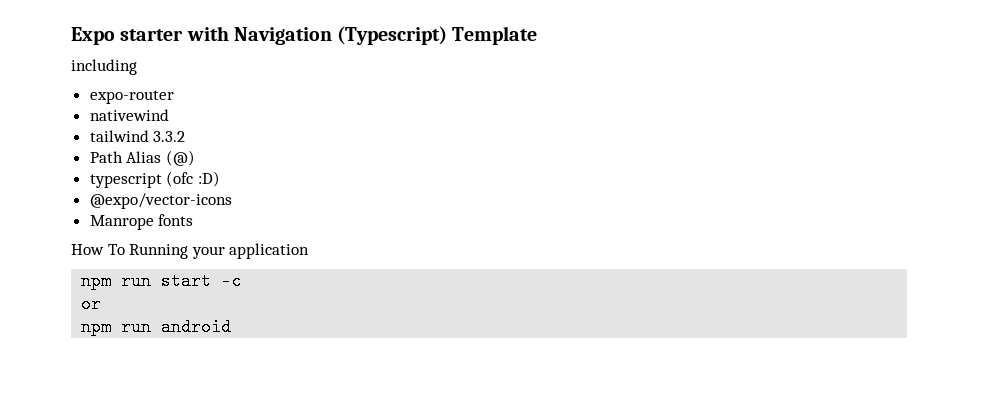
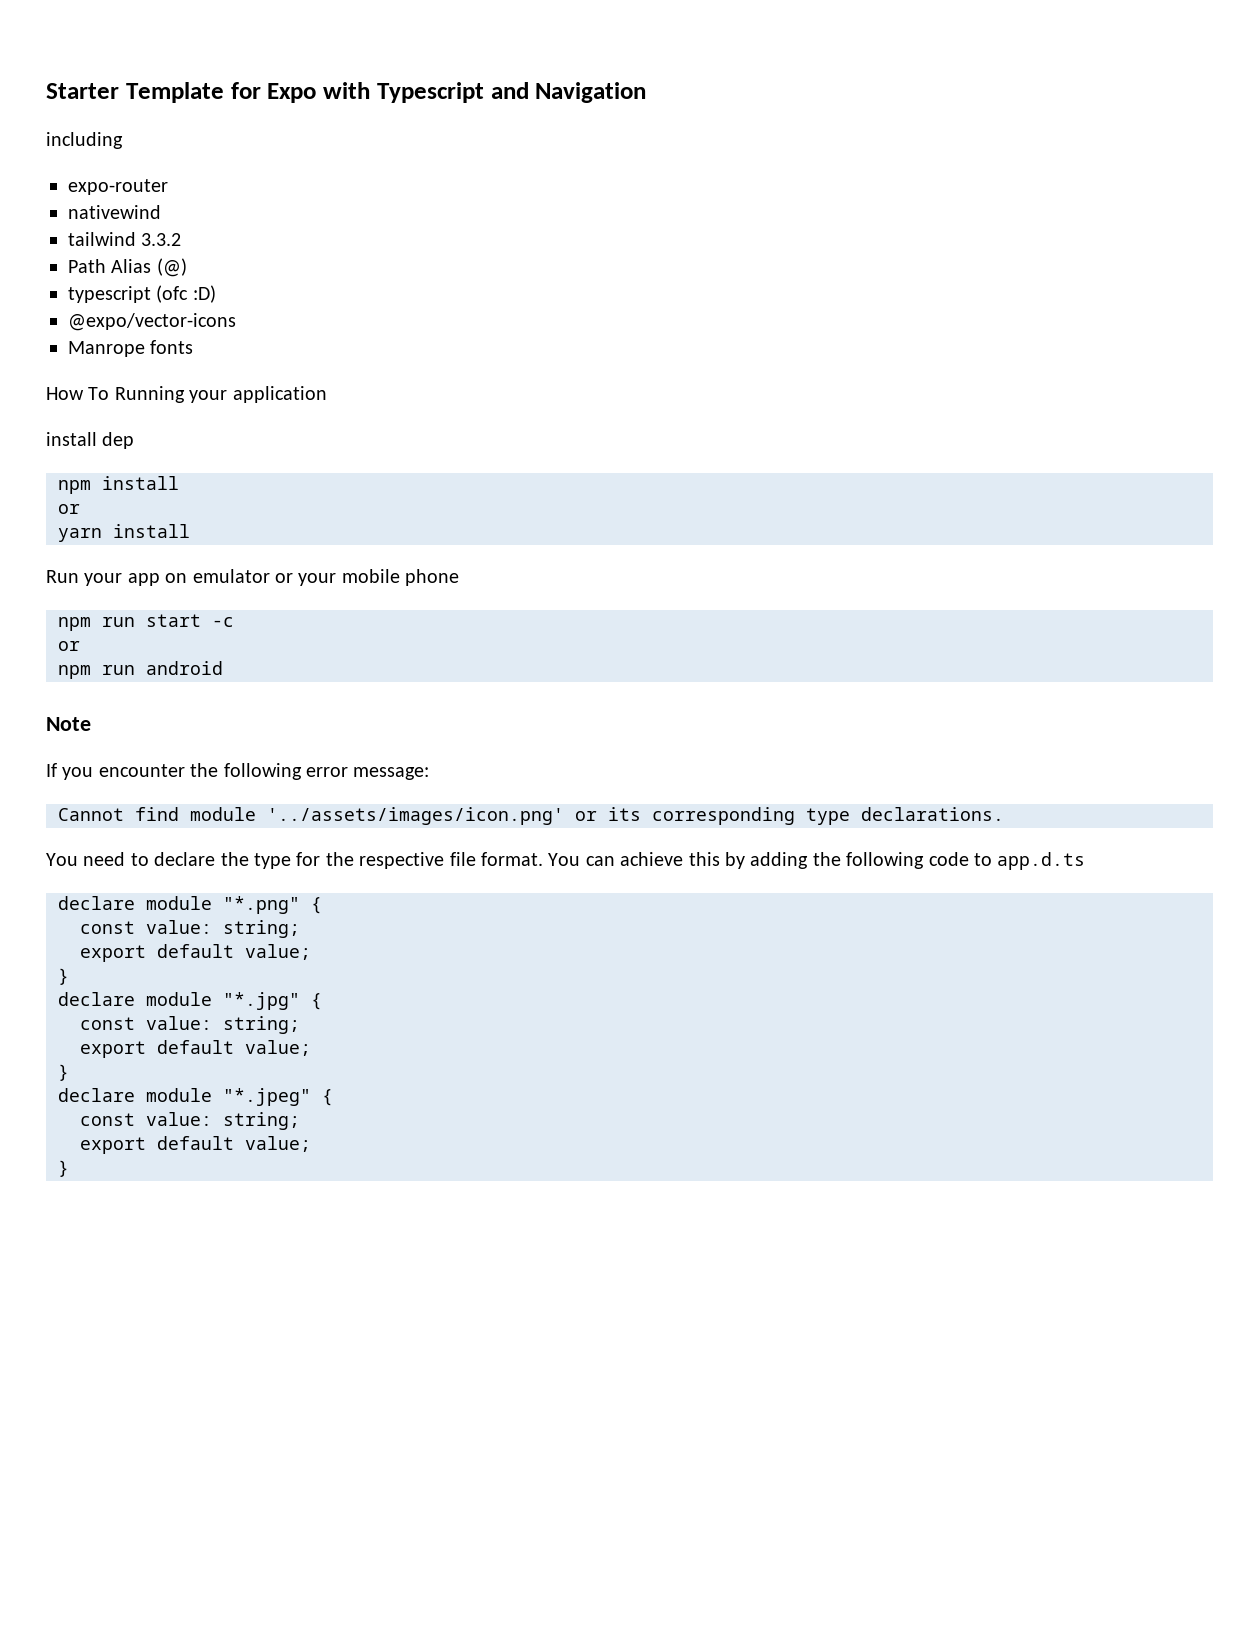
- Expo starter with Navigation (Typescript) Template
+ Starter Template for Expo with Typescript and Navigation
+ install dep
+ npm install
+ or
+ yarn install
+ Run your app on emulator or your mobile phone
+ Note
+ If you encounter the following error message:
+ Cannot find module '../assets/images/icon.png' or its corresponding type declarations.
+ You need to declare the type for the respective file format. You can achieve this by adding the following code to app.d.ts
+ declare module "*.png" {
+ const value: string;
+ export default value;
+ }
+ declare module "*.jpg" {
+ const value: string;
+ export default value;
+ }
+ declare module "*.jpeg" {
+ const value: string;
+ export default value;
+ }

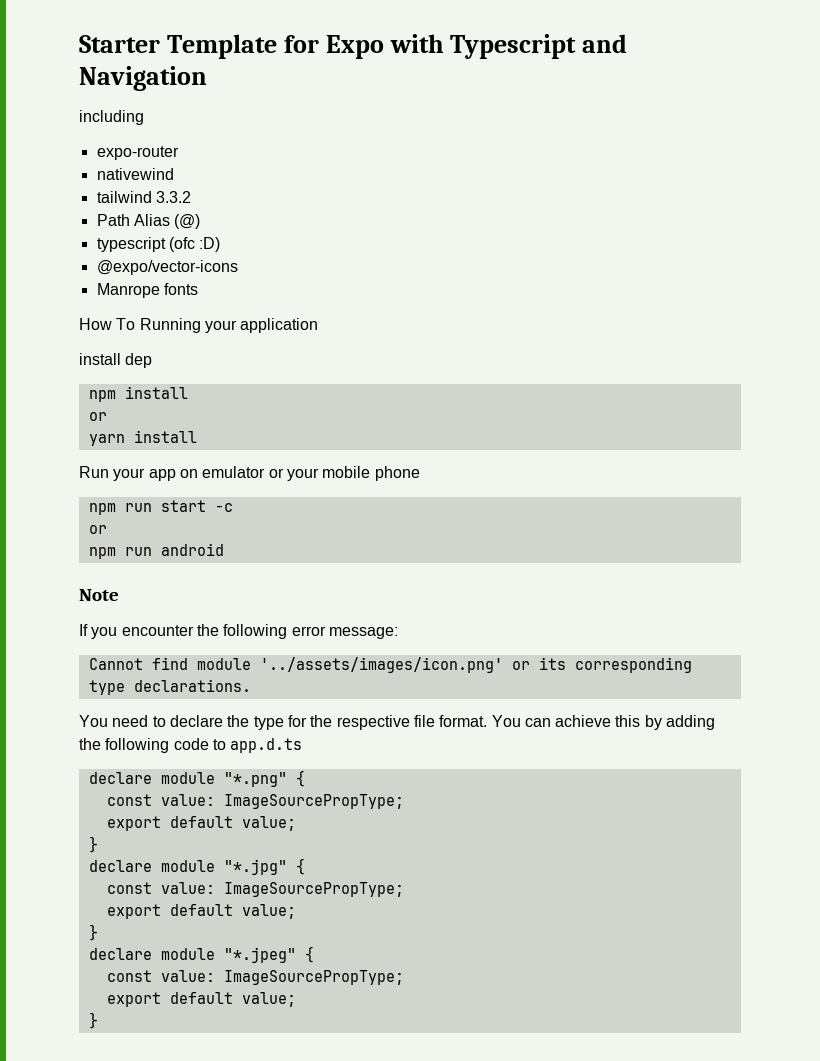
  declare module "*.png" {
- const value: string;
+ const value: ImageSourcePropType;
  declare module "*.jpg" {
- const value: string;
+ const value: ImageSourcePropType;
  declare module "*.jpeg" {
- const value: string;
+ const value: ImageSourcePropType;

